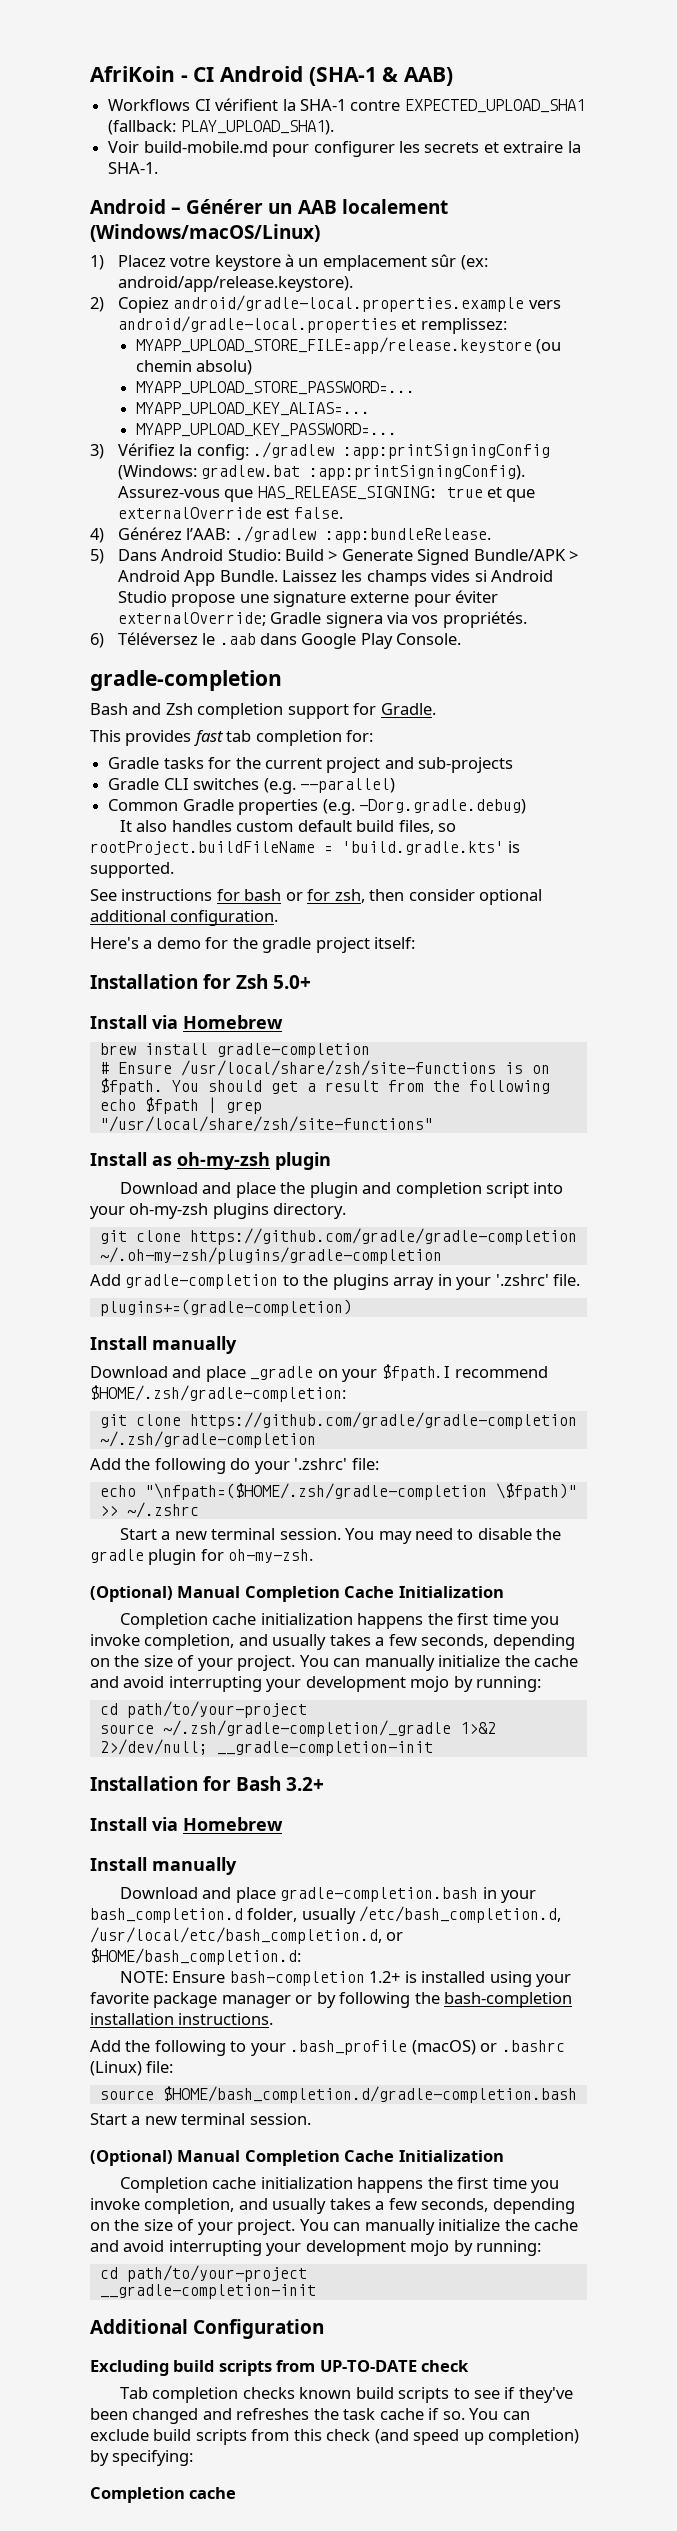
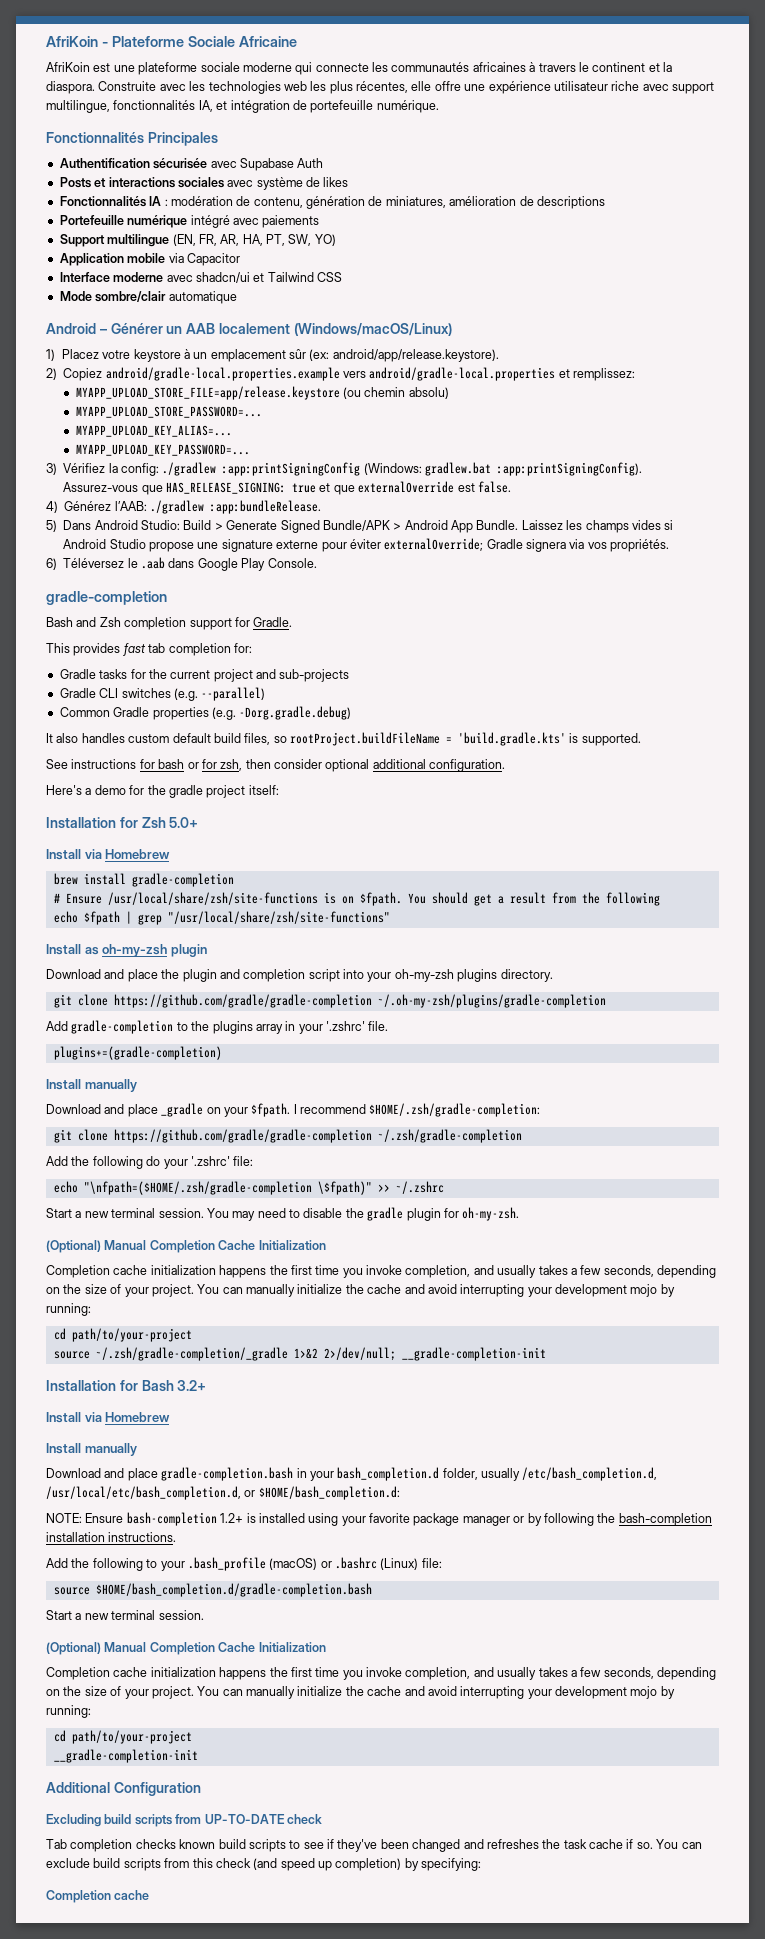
- AfriKoin - CI Android (SHA-1 & AAB)
- Workflows CI vérifient la SHA-1 contre EXPECTED_UPLOAD_SHA1 (fallback: PLAY_UPLOAD_SHA1).
- Voir build-mobile.md pour configurer les secrets et extraire la SHA-1.
+ AfriKoin - Plateforme Sociale Africaine
+ AfriKoin est une plateforme sociale moderne qui connecte les communautés africaines à travers le continent et la diaspora. Construite avec les technologies web les plus récentes, elle offre une expérience utilisateur riche avec support multilingue, fonctionnalités IA, et intégration de portefeuille numérique.
+ Fonctionnalités Principales
+ Authentification sécurisée avec Supabase Auth
+ Posts et interactions sociales avec système de likes
+ Fonctionnalités IA : modération de contenu, génération de miniatures, amélioration de descriptions
+ Portefeuille numérique intégré avec paiements
+ Support multilingue (EN, FR, AR, HA, PT, SW, YO)
+ Application mobile via Capacitor
+ Interface moderne avec shadcn/ui et Tailwind CSS
+ Mode sombre/clair automatique

